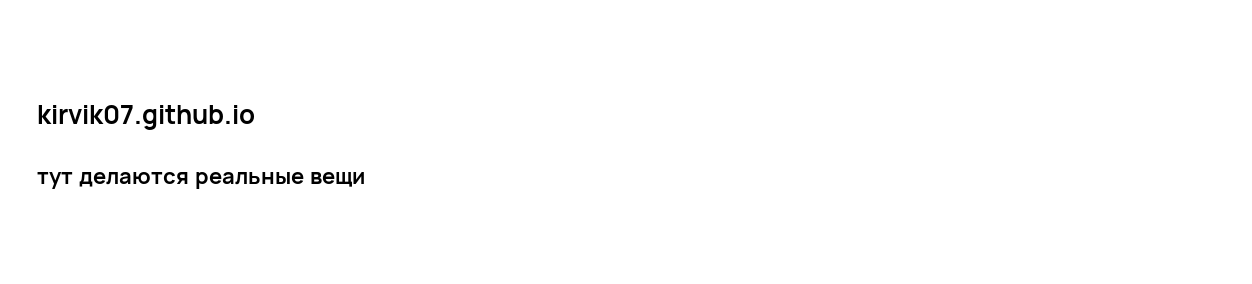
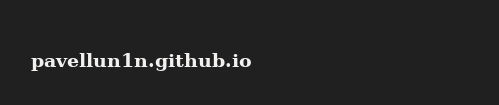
- kirvik07.github.io
- тут делаются реальные вещи
+ pavellun1n.github.io

